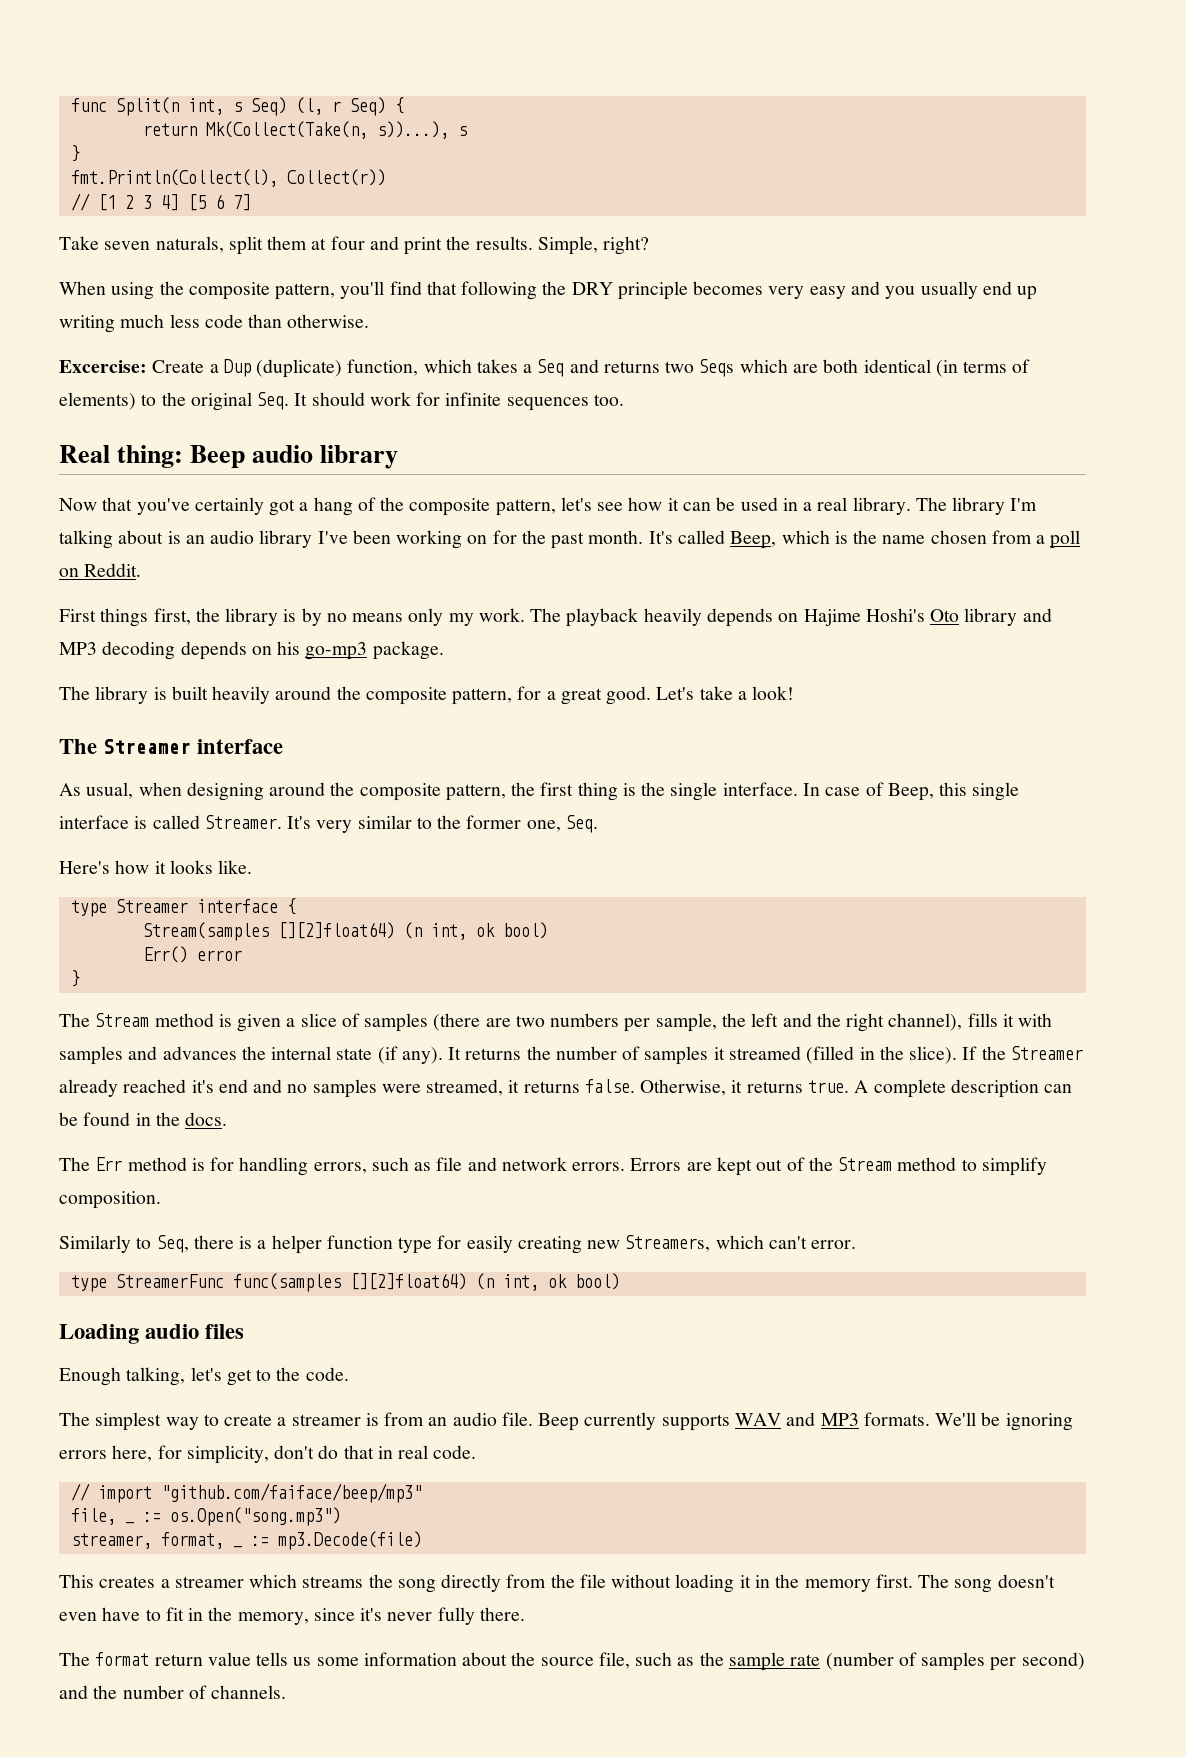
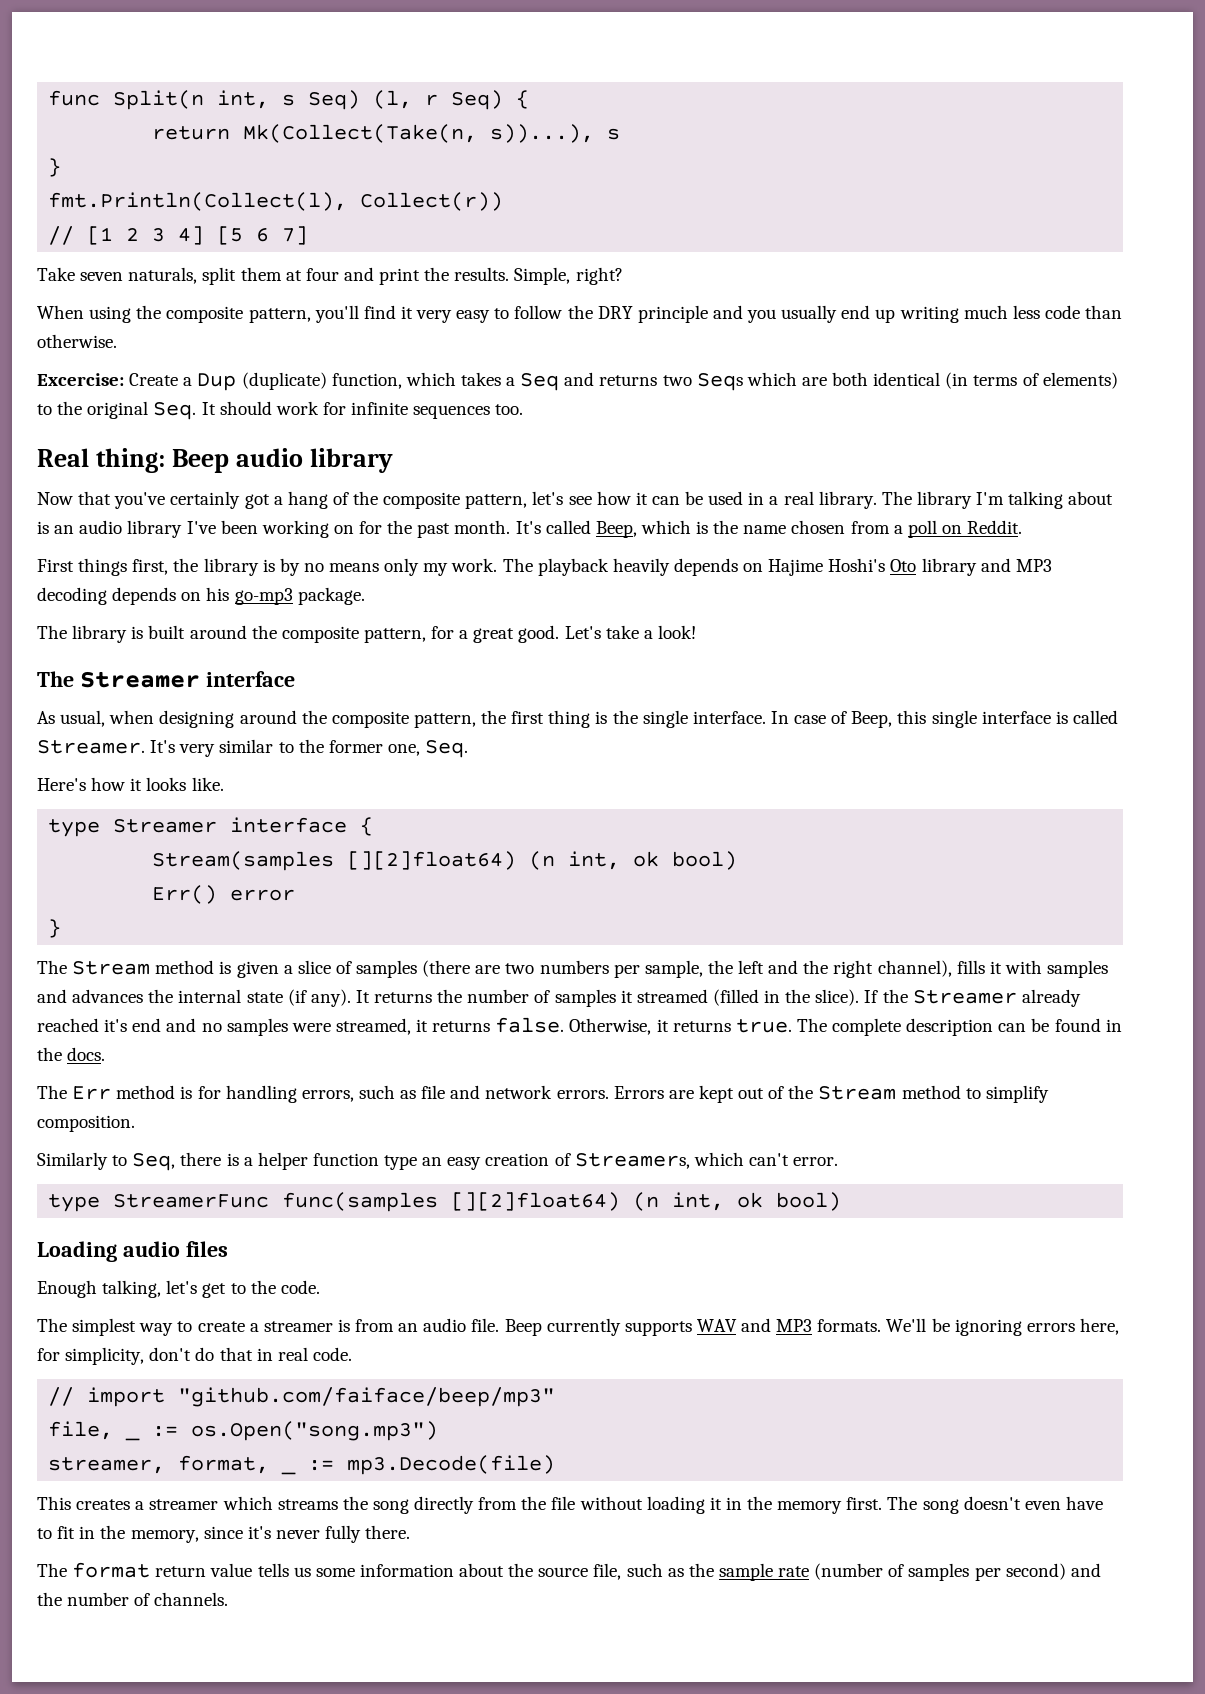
- When using the composite pattern, you'll find that following the DRY principle becomes very easy and you usually end up writing much less code than otherwise.
+ When using the composite pattern, you'll find it very easy to follow the DRY principle and you usually end up writing much less code than otherwise.
- The library is built heavily around the composite pattern, for a great good.
+ The library is built around the composite pattern, for a great good.
- A complete description can be found in the docs.
+ The complete description can be found in the docs.
- Similarly to Seq, there is a helper function type for easily creating new Streamers, which can't error.
+ Similarly to Seq, there is a helper function type an easy creation of Streamers, which can't error.

